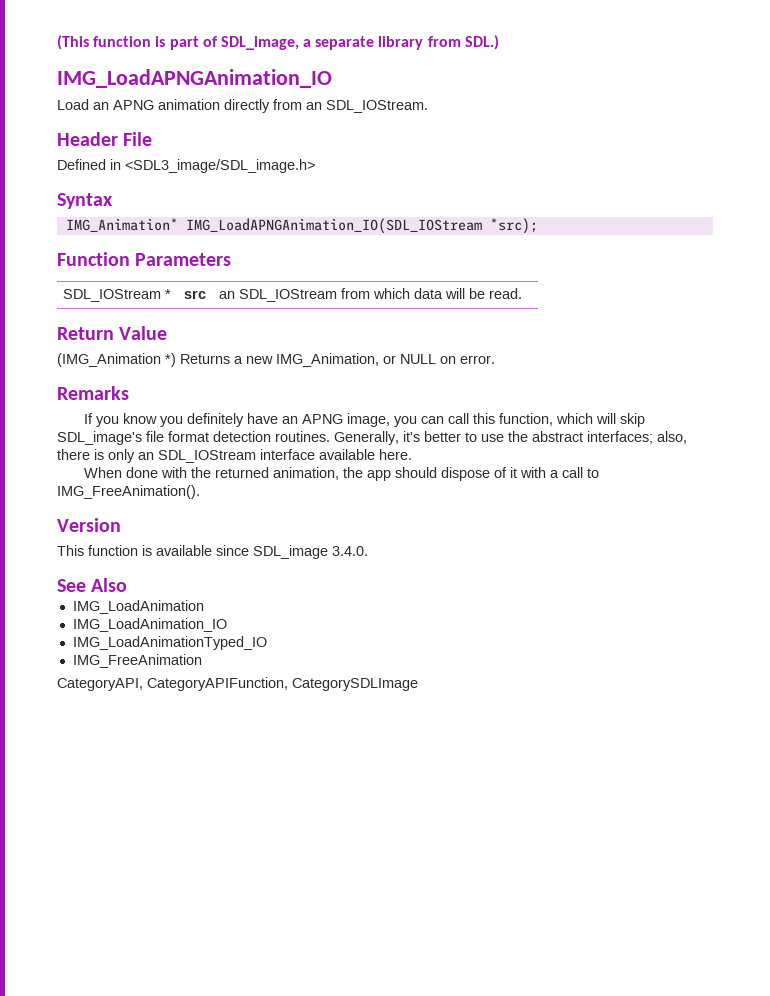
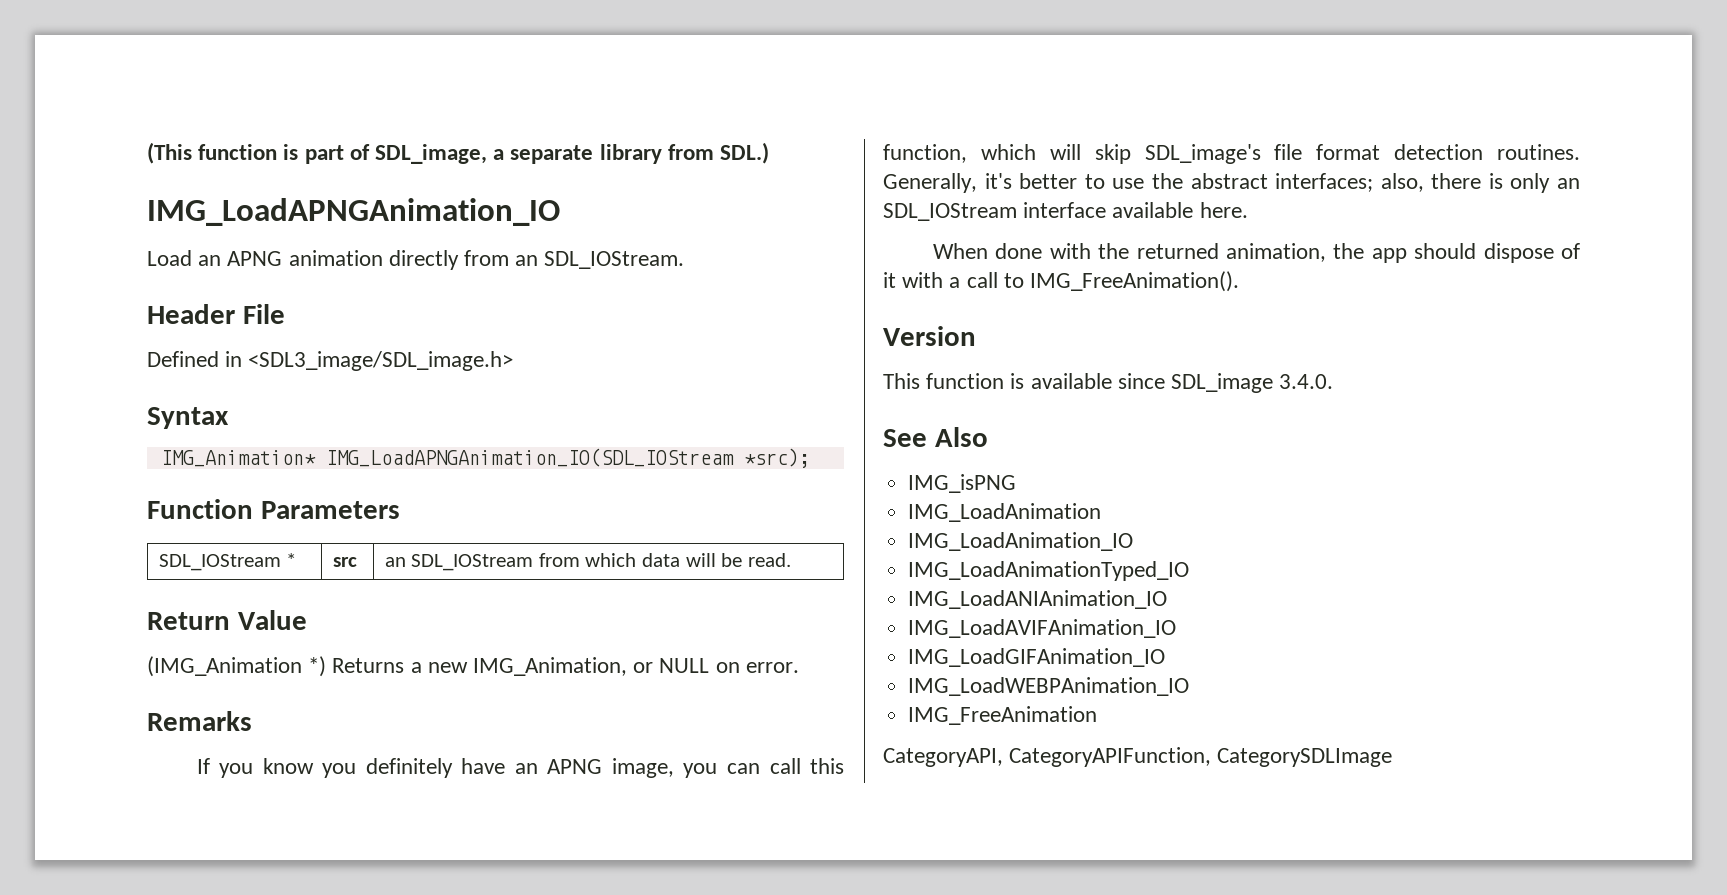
+ IMG_isPNG
+ IMG_LoadANIAnimation_IO
+ IMG_LoadAVIFAnimation_IO
+ IMG_LoadGIFAnimation_IO
+ IMG_LoadWEBPAnimation_IO

